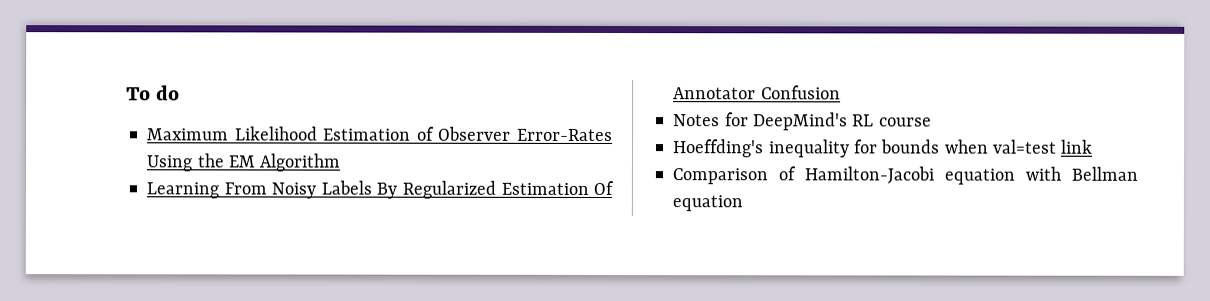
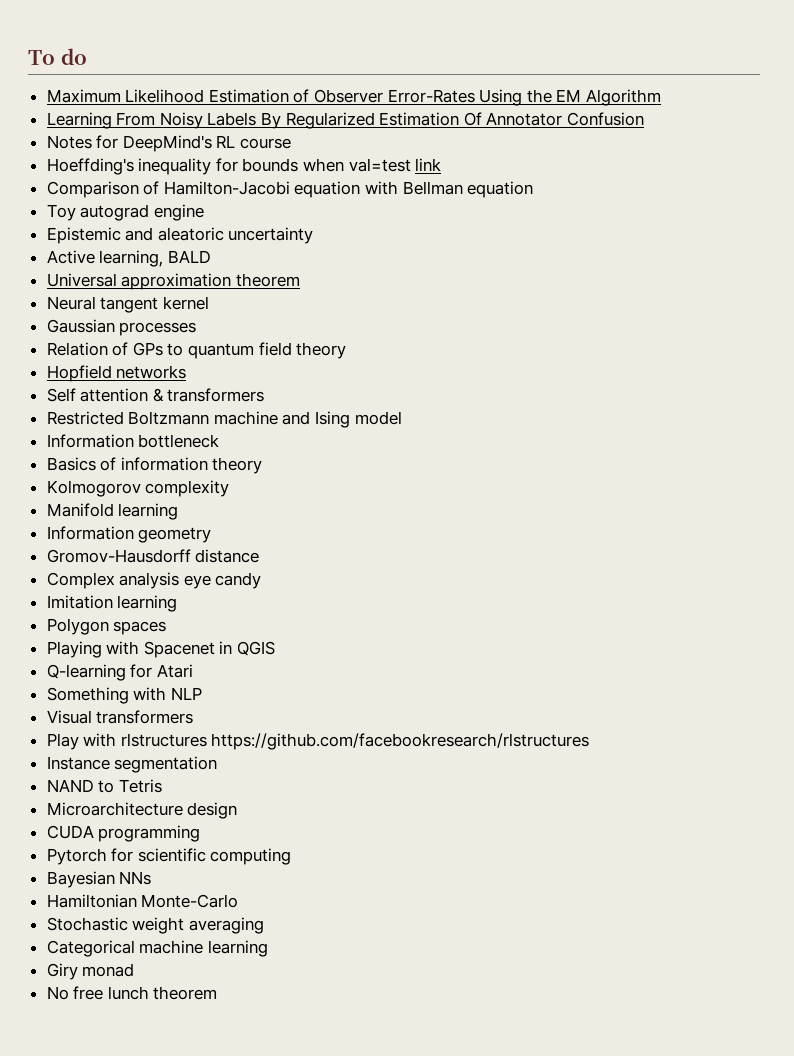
+ Toy autograd engine
+ Epistemic and aleatoric uncertainty
+ Active learning, BALD
+ Universal approximation theorem
+ Neural tangent kernel
+ Gaussian processes
+ Relation of GPs to quantum field theory
+ Hopfield networks
+ Self attention & transformers
+ Restricted Boltzmann machine and Ising model
+ Information bottleneck
+ Basics of information theory
+ Kolmogorov complexity
+ Manifold learning
+ Information geometry
+ Gromov-Hausdorff distance
+ Complex analysis eye candy
+ Imitation learning
+ Polygon spaces
+ Playing with Spacenet in QGIS
+ Q-learning for Atari
+ Something with NLP
+ Visual transformers
+ Play with rlstructures https://github.com/facebookresearch/rlstructures
+ Instance segmentation
+ NAND to Tetris
+ Microarchitecture design
+ CUDA programming
+ Pytorch for scientific computing
+ Bayesian NNs
+ Hamiltonian Monte-Carlo
+ Stochastic weight averaging
+ Categorical machine learning
+ Giry monad
+ No free lunch theorem

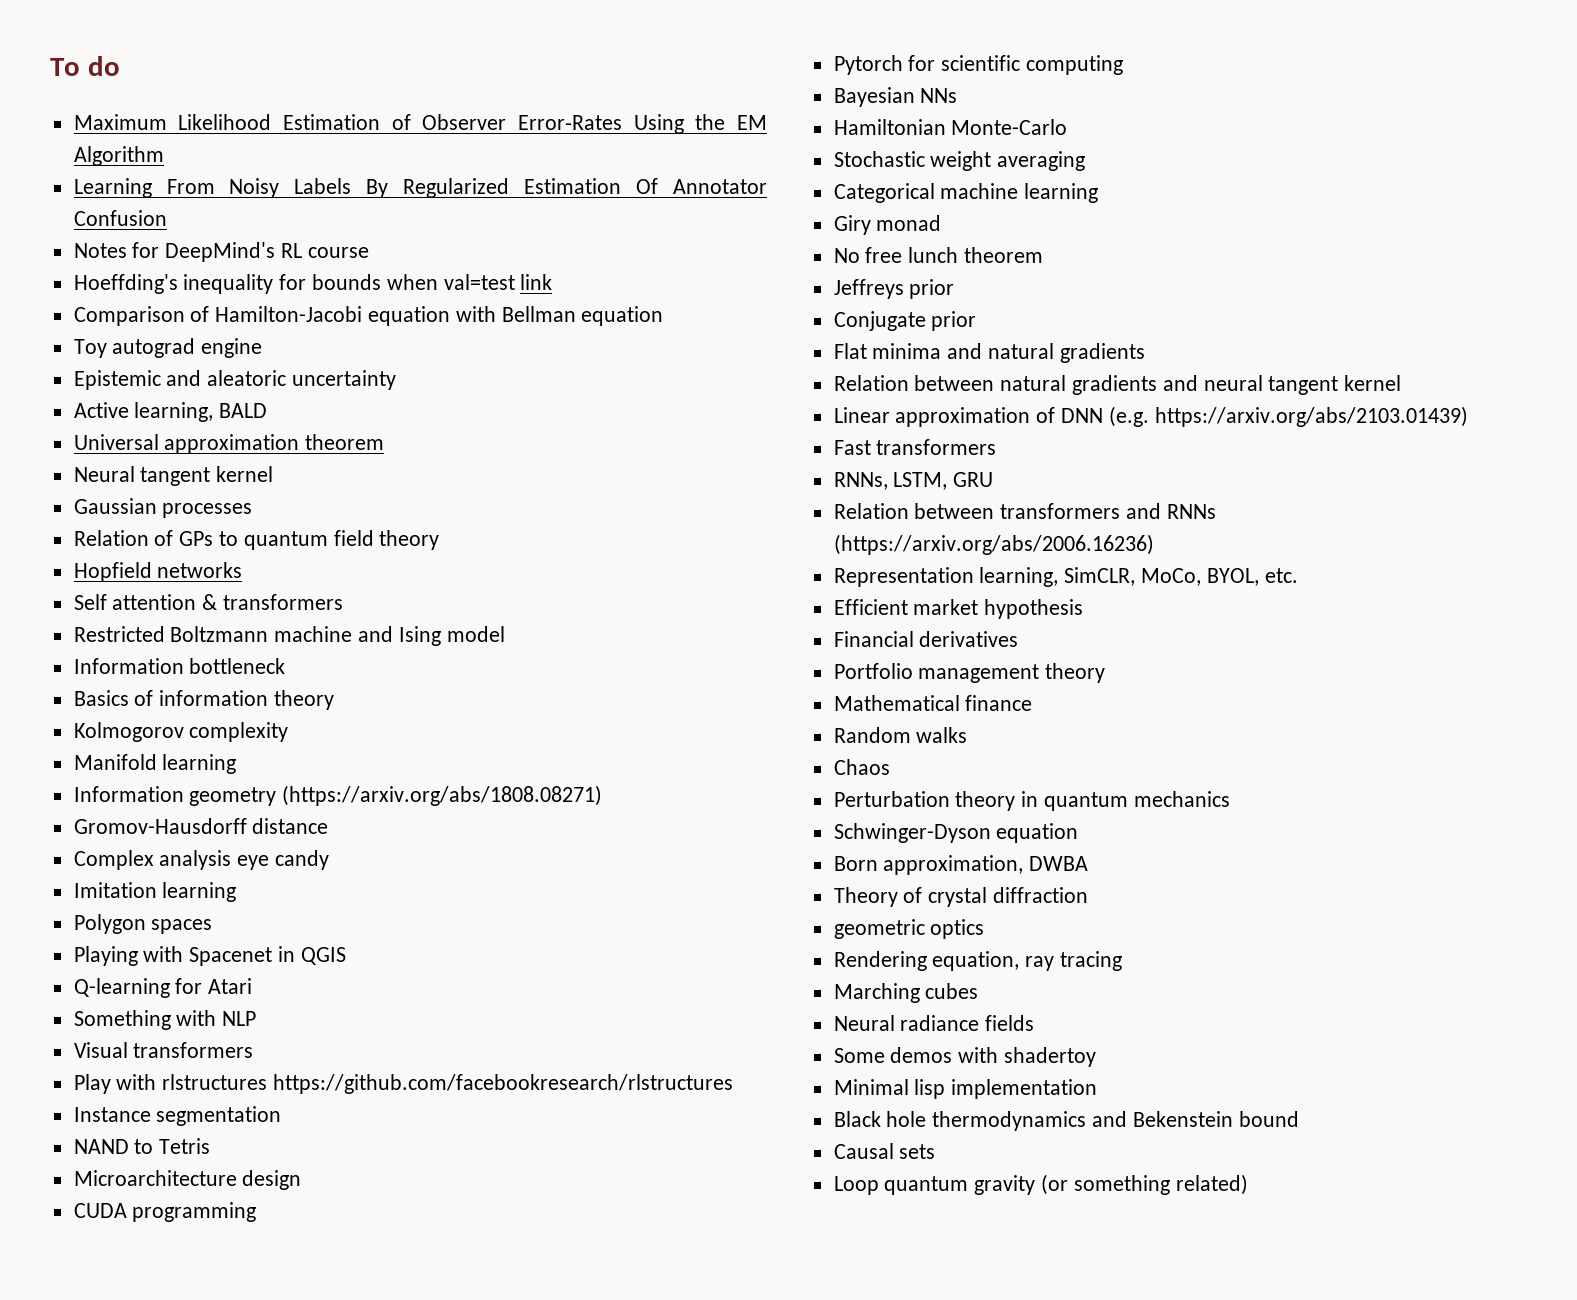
- Information geometry
+ Information geometry (https://arxiv.org/abs/1808.08271)
+ Jeffreys prior
+ Conjugate prior
+ Flat minima and natural gradients
+ Relation between natural gradients and neural tangent kernel
+ Linear approximation of DNN (e.g. https://arxiv.org/abs/2103.01439)
+ Fast transformers
+ RNNs, LSTM, GRU
+ Relation between transformers and RNNs (https://arxiv.org/abs/2006.16236)
+ Representation learning, SimCLR, MoCo, BYOL, etc.
+ Efficient market hypothesis
+ Financial derivatives
+ Portfolio management theory
+ Mathematical finance
+ Random walks
+ Chaos
+ Perturbation theory in quantum mechanics
+ Schwinger-Dyson equation
+ Born approximation, DWBA
+ Theory of crystal diffraction
+ geometric optics
+ Rendering equation, ray tracing
+ Marching cubes
+ Neural radiance fields
+ Some demos with shadertoy
+ Minimal lisp implementation
+ Black hole thermodynamics and Bekenstein bound
+ Causal sets
+ Loop quantum gravity (or something related)

